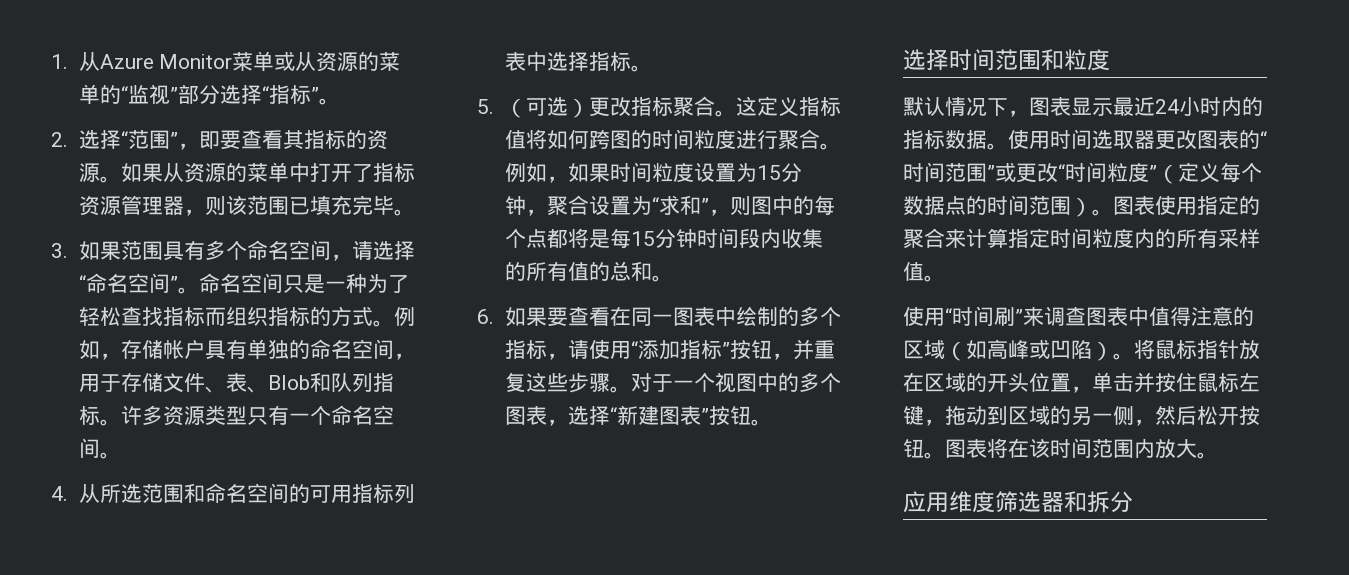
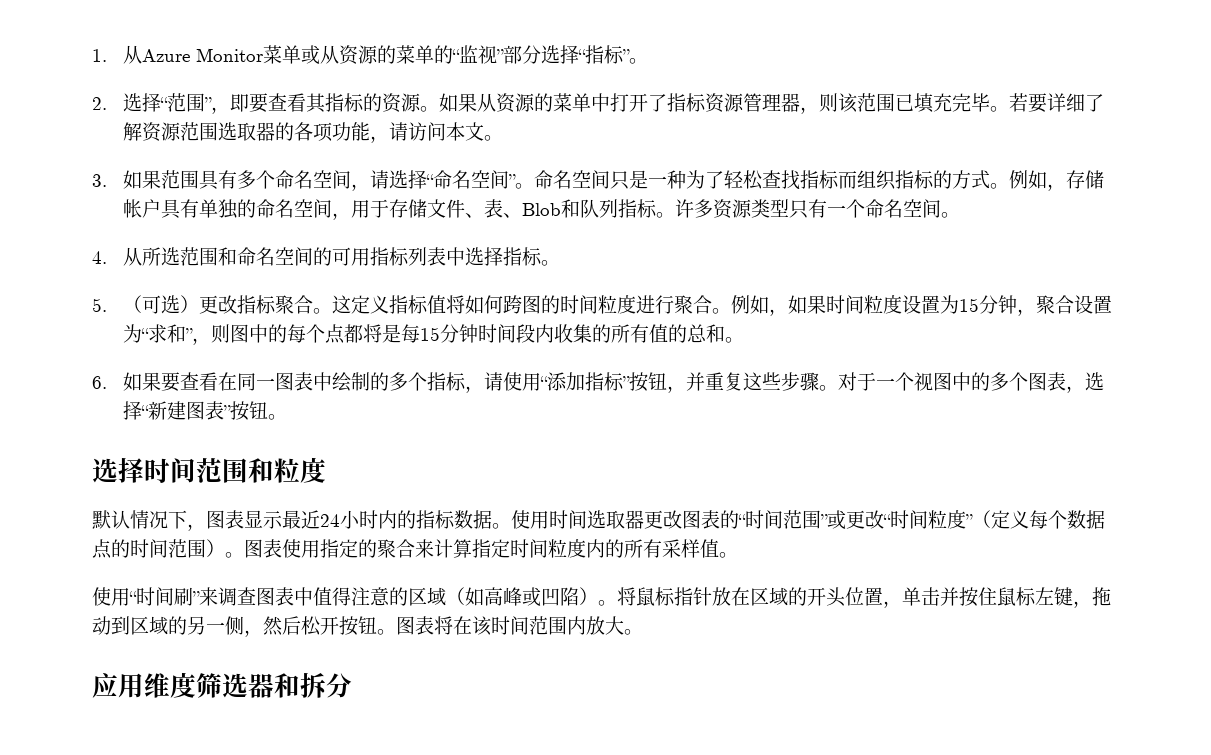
+ 若要详细了解资源范围选取器的各项功能，请访问本文。

